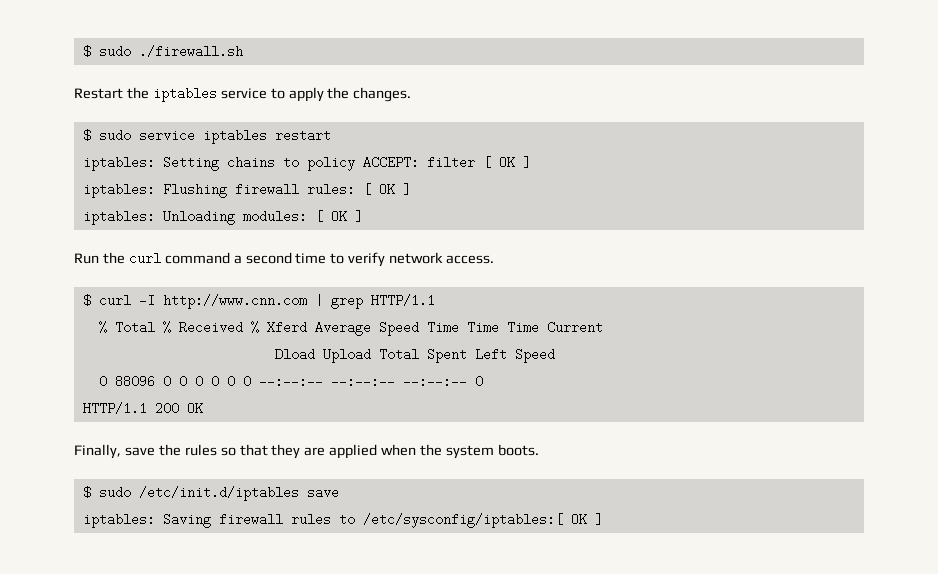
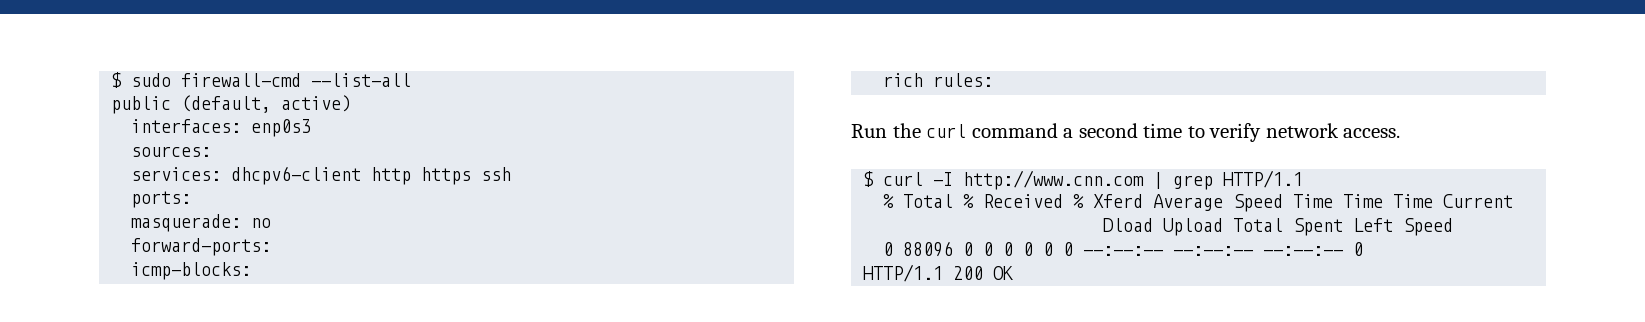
- $ sudo ./firewall.sh
- Restart the iptables service to apply the changes.
- $ sudo service iptables restart
- iptables: Setting chains to policy ACCEPT: filter [ OK ]
- iptables: Flushing firewall rules: [ OK ]
- iptables: Unloading modules: [ OK ]
+ $ sudo firewall-cmd --list-all
+ public (default, active)
+ interfaces: enp0s3
+ sources:
+ services: dhcpv6-client http https ssh
+ ports:
+ masquerade: no
+ forward-ports:
+ icmp-blocks:
+ rich rules:
- Finally, save the rules so that they are applied when the system boots.
- $ sudo /etc/init.d/iptables save
- iptables: Saving firewall rules to /etc/sysconfig/iptables:[ OK ]

